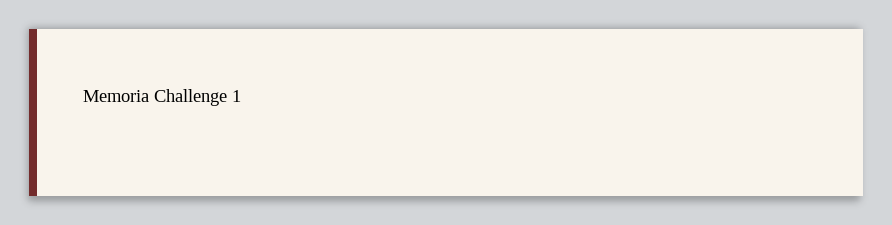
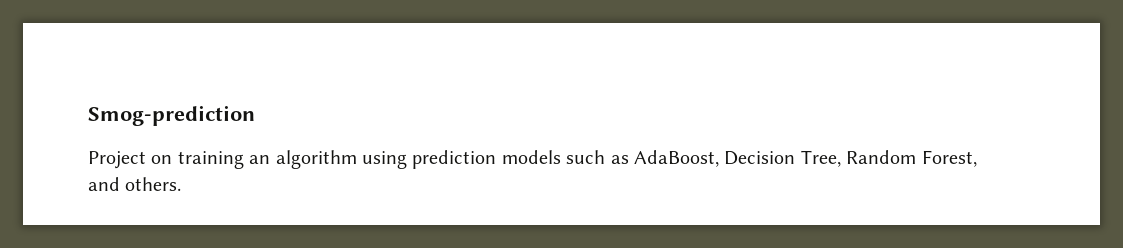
- Memoria Challenge 1
+ Smog-prediction
+ Project on training an algorithm using prediction models such as AdaBoost, Decision Tree, Random Forest, and others.

